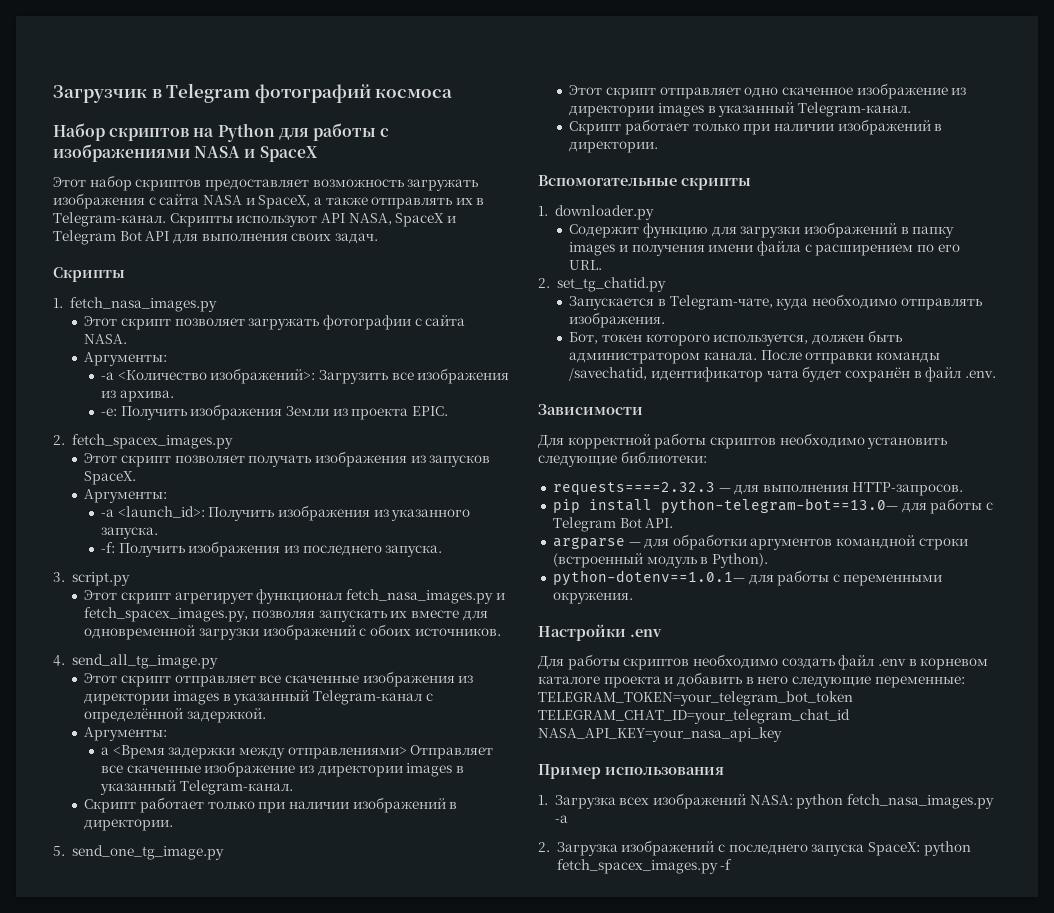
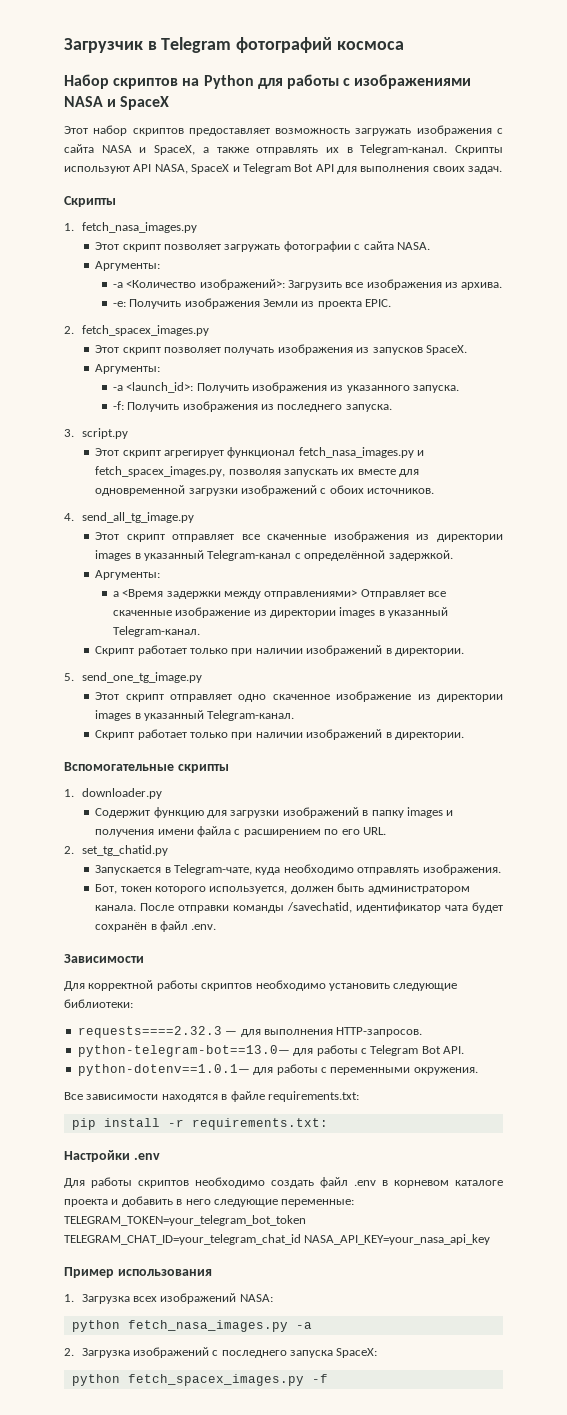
- pip install python-telegram-bot==13.0— для работы с Telegram Bot API.
+ python-telegram-bot==13.0— для работы с Telegram Bot API.
- argparse — для обработки аргументов командной строки (встроенный модуль в Python).
+ Все зависимости находятся в файле requirements.txt:
+ pip install -r requirements.txt:
- 1. Загрузка всех изображений NASA: python fetch_nasa_images.py -a
+ 1. Загрузка всех изображений NASA:
+ python fetch_nasa_images.py -a
- 2. Загрузка изображений с последнего запуска SpaceX: python fetch_spacex_images.py -f
+ 2. Загрузка изображений с последнего запуска SpaceX:
+ python fetch_spacex_images.py -f

